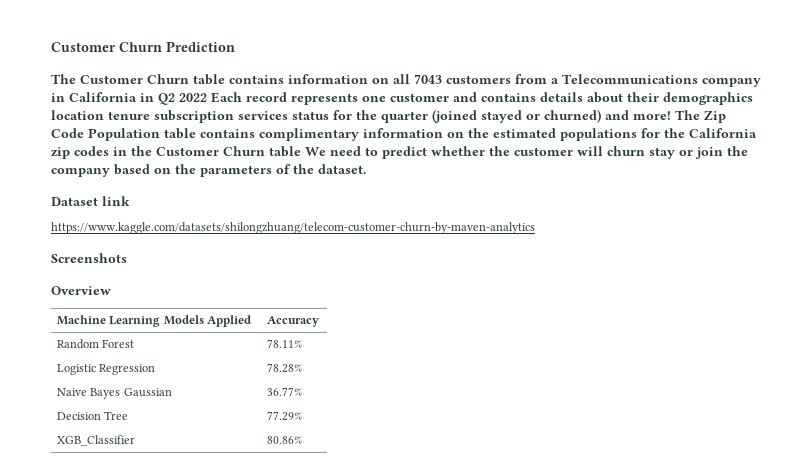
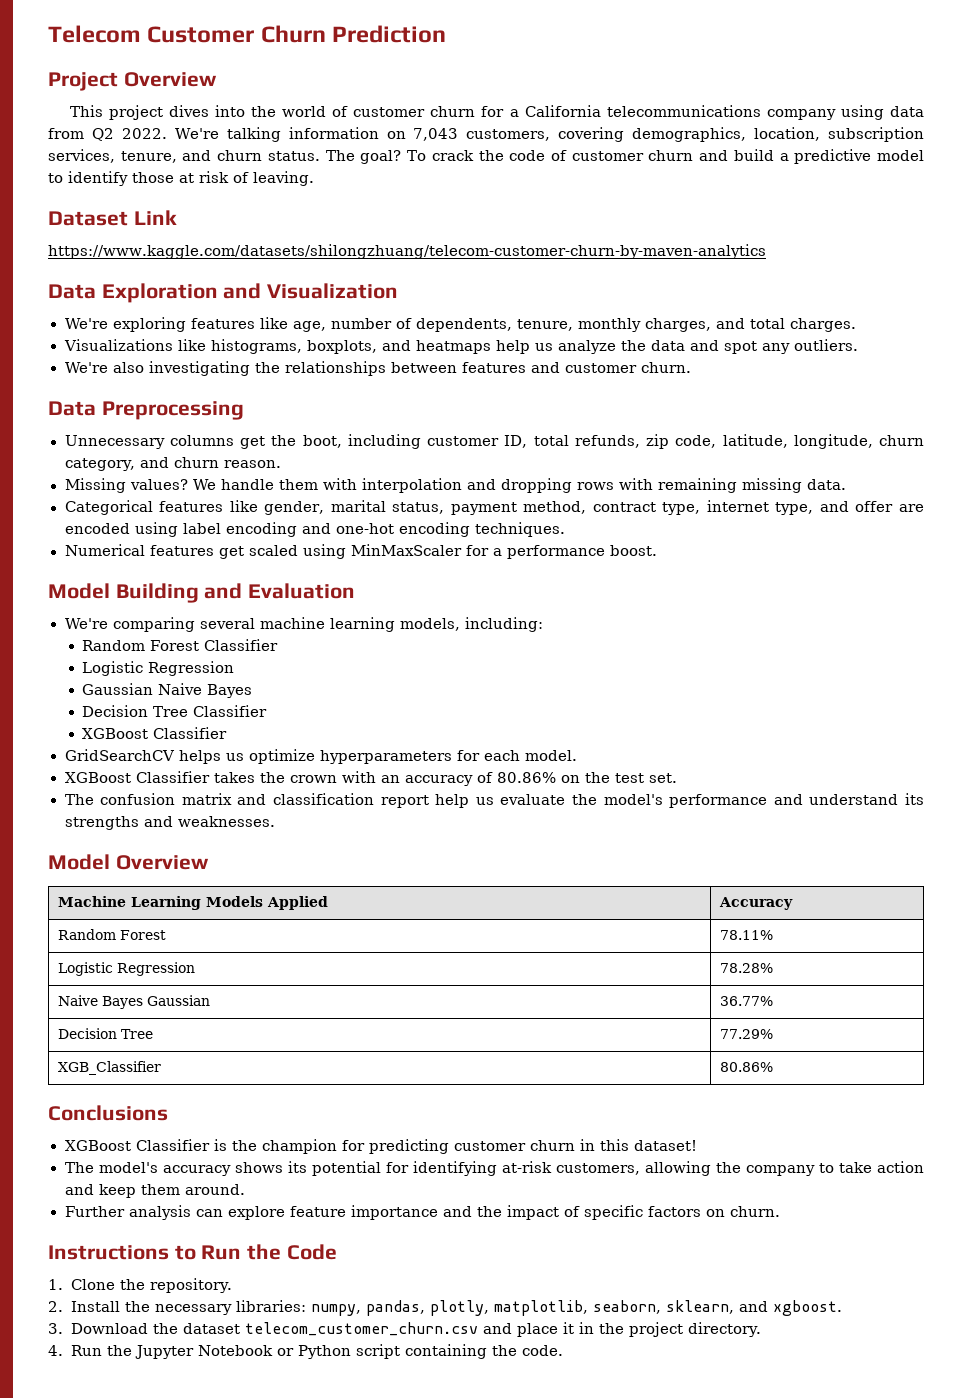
- Customer Churn Prediction
+ Telecom Customer Churn Prediction
- The Customer Churn table contains information on all 7043 customers from a Telecommunications company in California in Q2 2022 Each record represents one customer and contains details about their demographics location tenure subscription services status for the quarter (joined stayed or churned) and more! The Zip Code Population table contains complimentary information on the estimated populations for the California zip codes in the Customer Churn table We need to predict whether the customer will churn stay or join the company based on the parameters of the dataset.
+ Project Overview
+ This project dives into the world of customer churn for a California telecommunications company using data from Q2 2022. We're talking information on 7,043 customers, covering demographics, location, subscription services, tenure, and churn status. The goal? To crack the code of customer churn and build a predictive model to identify those at risk of leaving.
- Dataset link
+ Dataset Link
- Screenshots
- Overview
+ Data Exploration and Visualization
+ We're exploring features like age, number of dependents, tenure, monthly charges, and total charges.
+ Visualizations like histograms, boxplots, and heatmaps help us analyze the data and spot any outliers.
+ We're also investigating the relationships between features and customer churn.
+ Data Preprocessing
+ Unnecessary columns get the boot, including customer ID, total refunds, zip code, latitude, longitude, churn category, and churn reason.
+ Missing values? We handle them with interpolation and dropping rows with remaining missing data.
+ Categorical features like gender, marital status, payment method, contract type, internet type, and offer are encoded using label encoding and one-hot encoding techniques.
+ Numerical features get scaled using MinMaxScaler for a performance boost.
+ Model Building and Evaluation
+ We're comparing several machine learning models, including:
+ Random Forest Classifier
+ Logistic Regression
+ Gaussian Naive Bayes
+ Decision Tree Classifier
+ XGBoost Classifier
+ GridSearchCV helps us optimize hyperparameters for each model.
+ XGBoost Classifier takes the crown with an accuracy of 80.86% on the test set.
+ The confusion matrix and classification report help us evaluate the model's performance and understand its strengths and weaknesses.
+ Model Overview
+ Conclusions
+ XGBoost Classifier is the champion for predicting customer churn in this dataset!
+ The model's accuracy shows its potential for identifying at-risk customers, allowing the company to take action and keep them around.
+ Further analysis can explore feature importance and the impact of specific factors on churn.
+ Instructions to Run the Code
+ 1. Clone the repository.
+ 2. Install the necessary libraries: numpy, pandas, plotly, matplotlib, seaborn, sklearn, and xgboost.
+ 3. Download the dataset telecom_customer_churn.csv and place it in the project directory.
+ 4. Run the Jupyter Notebook or Python script containing the code.

